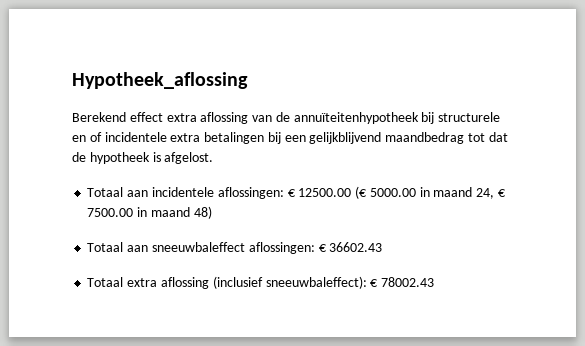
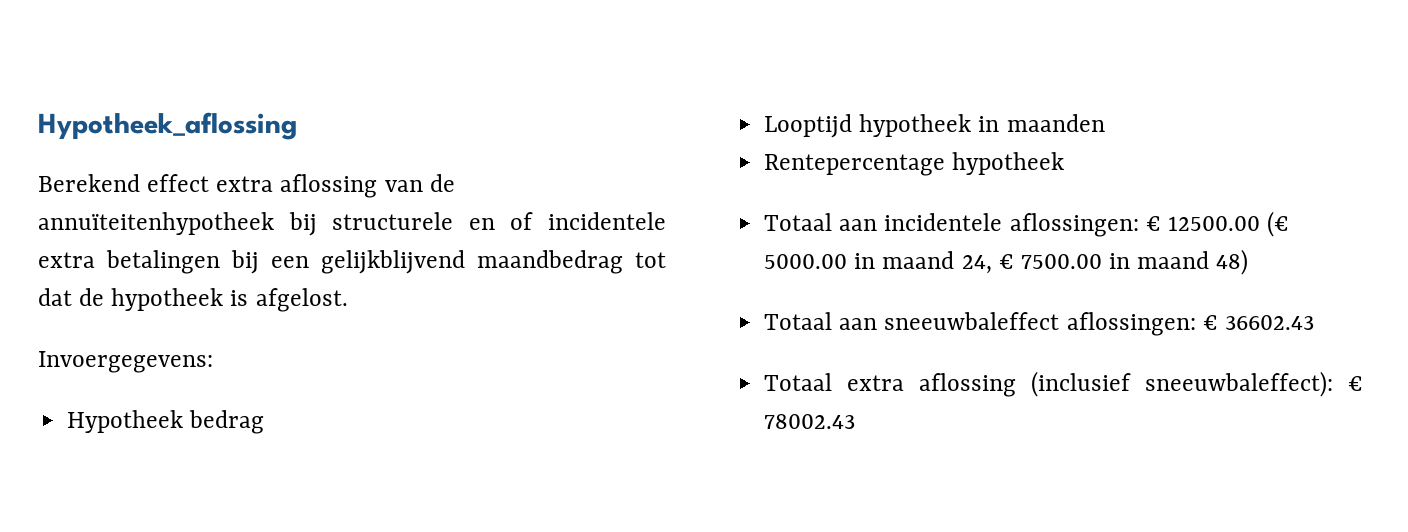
+ Invoergegevens:
+ Hypotheek bedrag
+ Looptijd hypotheek in maanden
+ Rentepercentage hypotheek

